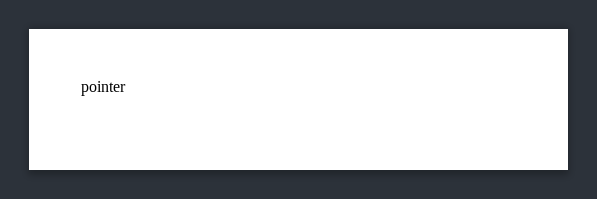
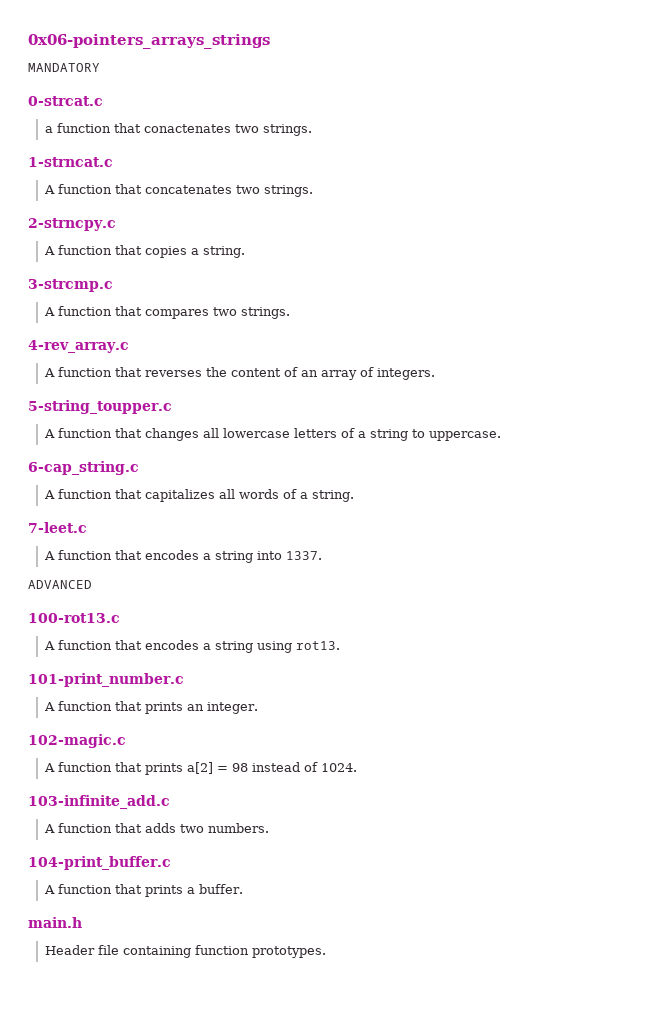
- pointer
+ 0x06-pointers_arrays_strings
+ MANDATORY
+ 0-strcat.c
+ a function that conactenates two strings.
+ 1-strncat.c
+ A function that concatenates two strings.
+ 2-strncpy.c
+ A function that copies a string.
+ 3-strcmp.c
+ A function that compares two strings.
+ 4-rev_array.c
+ A function that reverses the content of an array of integers.
+ 5-string_toupper.c
+ A function that changes all lowercase letters of a string to uppercase.
+ 6-cap_string.c
+ A function that capitalizes all words of a string.
+ 7-leet.c
+ A function that encodes a string into 1337.
+ ADVANCED
+ 100-rot13.c
+ A function that encodes a string using rot13.
+ 101-print_number.c
+ A function that prints an integer.
+ 102-magic.c
+ A function that prints a[2] = 98 instead of 1024.
+ 103-infinite_add.c
+ A function that adds two numbers.
+ 104-print_buffer.c
+ A function that prints a buffer.
+ main.h
+ Header file containing function prototypes.

